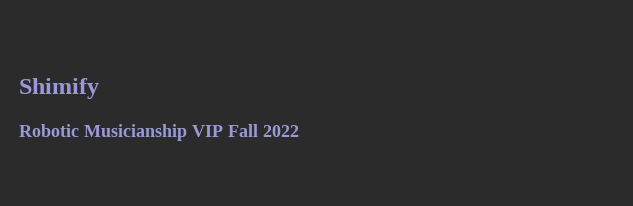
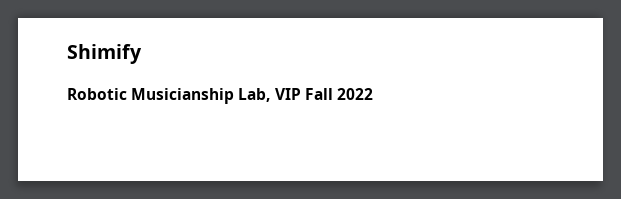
- Robotic Musicianship VIP Fall 2022
+ Robotic Musicianship Lab, VIP Fall 2022

